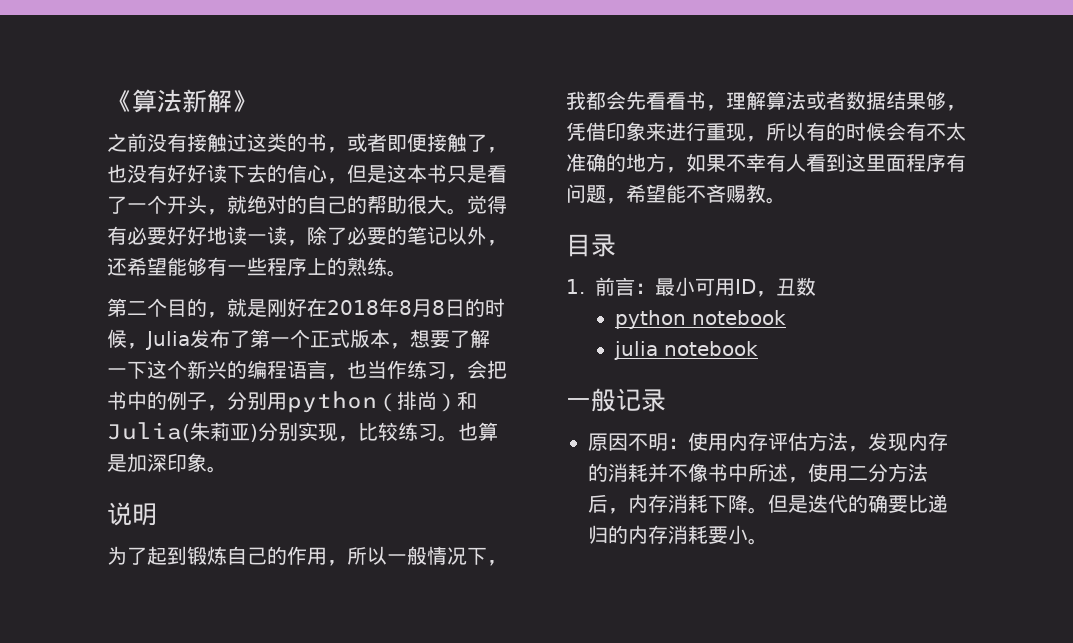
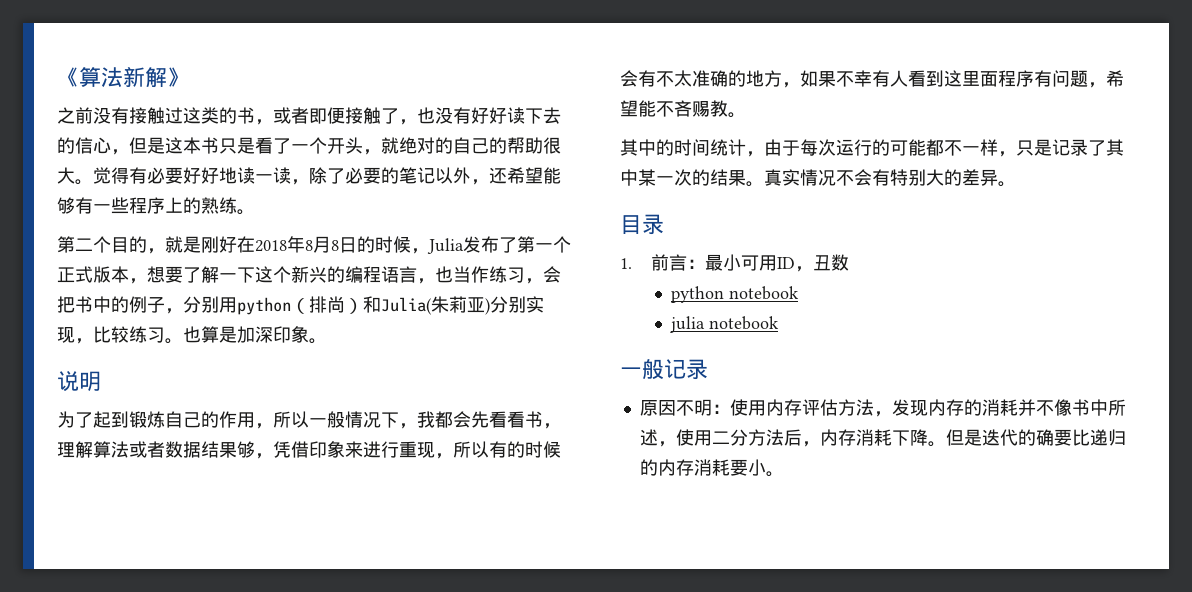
+ 其中的时间统计，由于每次运行的可能都不一样，只是记录了其中某一次的结果。真实情况不会有特别大的差异。

